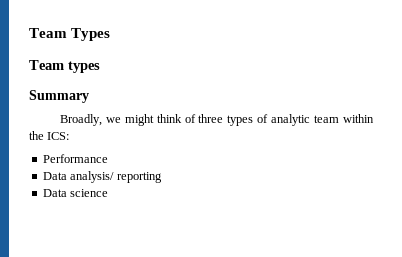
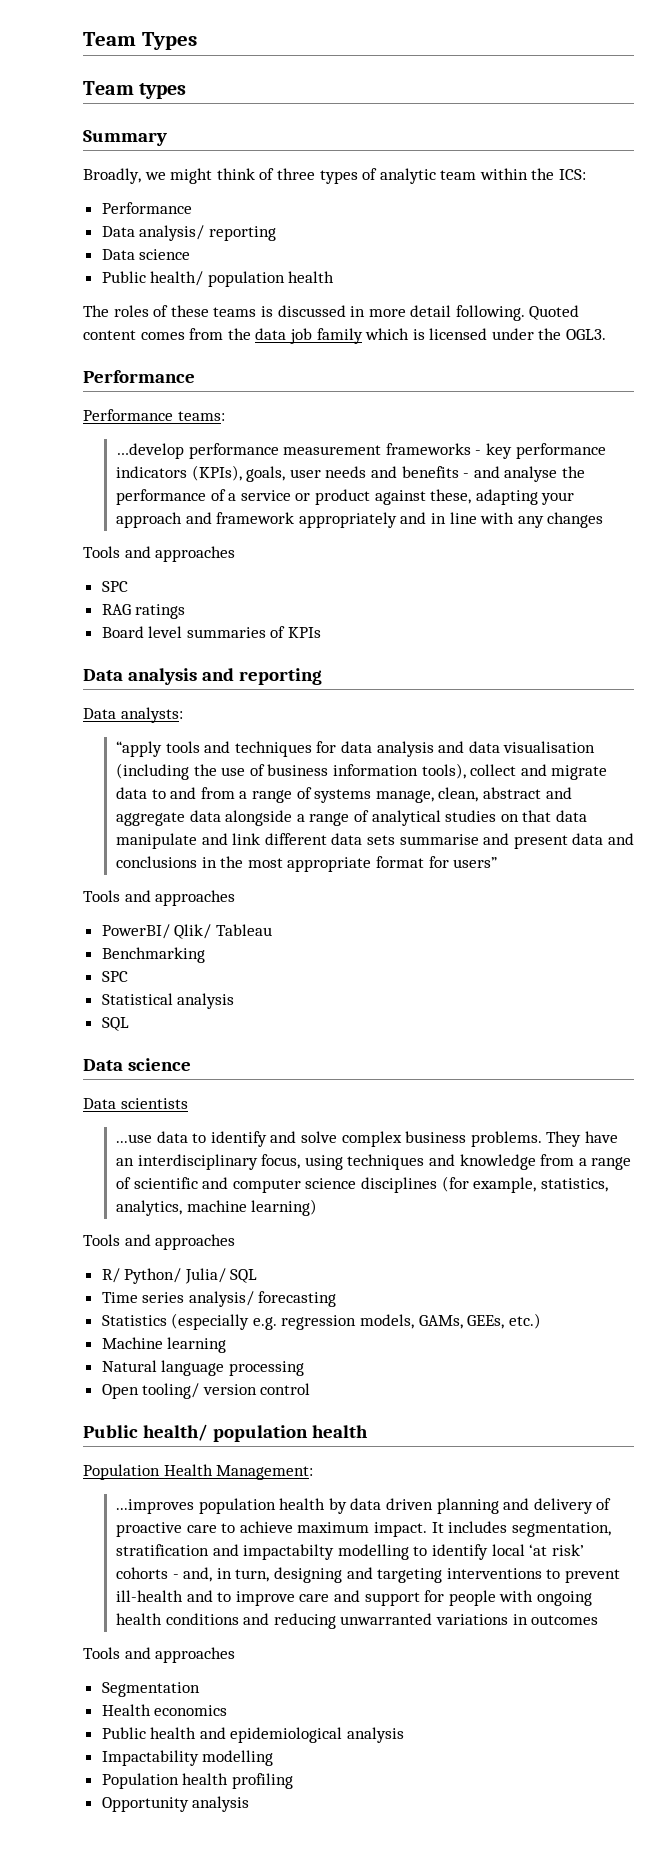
  Data analysis/ reporting
  Data science
+ Public health/ population health
+ The roles of these teams is discussed in more detail following. Quoted content comes from the data job family which is licensed under the OGL3.
+ Performance
+ Performance teams:
+ …develop performance measurement frameworks - key performance indicators (KPIs), goals, user needs and benefits - and analyse the performance of a service or product against these, adapting your approach and framework appropriately and in line with any changes
+ Tools and approaches
+ SPC
+ RAG ratings
+ Board level summaries of KPIs
+ Data analysis and reporting
+ Data analysts:
+ “apply tools and techniques for data analysis and data visualisation (including the use of business information tools), collect and migrate data to and from a range of systems manage, clean, abstract and aggregate data alongside a range of analytical studies on that data manipulate and link different data sets summarise and present data and conclusions in the most appropriate format for users”
+ Tools and approaches
+ PowerBI/ Qlik/ Tableau
+ Benchmarking
+ SPC
+ Statistical analysis
+ SQL
+ Data science
+ Data scientists
+ ...use data to identify and solve complex business problems. They have an interdisciplinary focus, using techniques and knowledge from a range of scientific and computer science disciplines (for example, statistics, analytics, machine learning)
+ Tools and approaches
+ R/ Python/ Julia/ SQL
+ Time series analysis/ forecasting
+ Statistics (especially e.g. regression models, GAMs, GEEs, etc.)
+ Machine learning
+ Natural language processing
+ Open tooling/ version control
+ Public health/ population health
+ Population Health Management:
+ ...improves population health by data driven planning and delivery of proactive care to achieve maximum impact. It includes segmentation, stratification and impactabilty modelling to identify local ‘at risk’ cohorts - and, in turn, designing and targeting interventions to prevent ill-health and to improve care and support for people with ongoing health conditions and reducing unwarranted variations in outcomes
+ Tools and approaches
+ Segmentation
+ Health economics
+ Public health and epidemiological analysis
+ Impactability modelling
+ Population health profiling
+ Opportunity analysis

